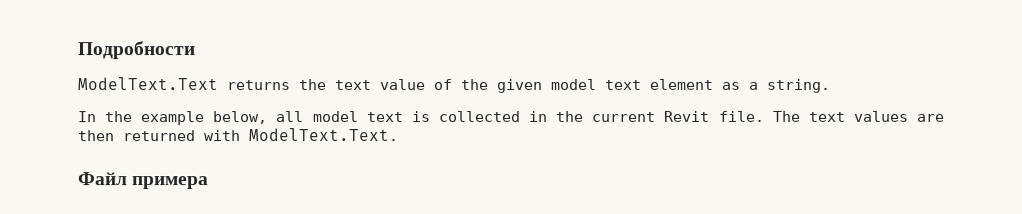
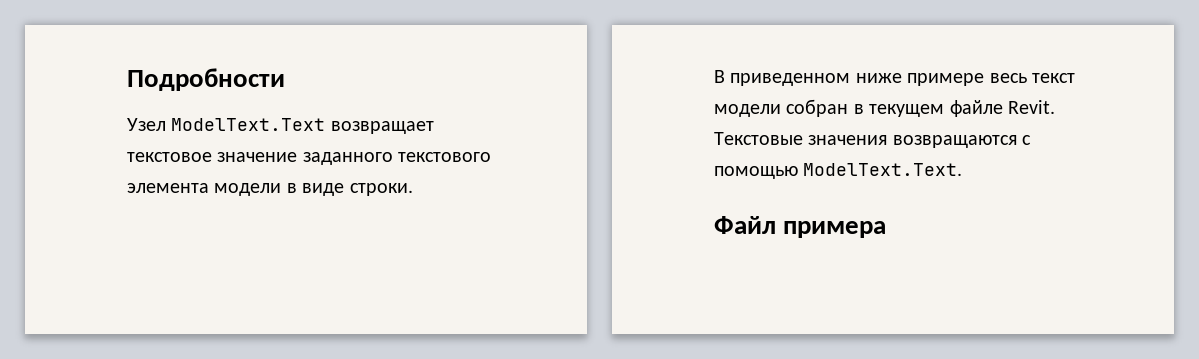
- ModelText.Text returns the text value of the given model text element as a string.
- In the example below, all model text is collected in the current Revit file. The text values are then returned with ModelText.Text.
+ Узел ModelText.Text возвращает текстовое значение заданного текстового элемента модели в виде строки.
+ В приведенном ниже примере весь текст модели собран в текущем файле Revit. Текстовые значения возвращаются с помощью ModelText.Text.

